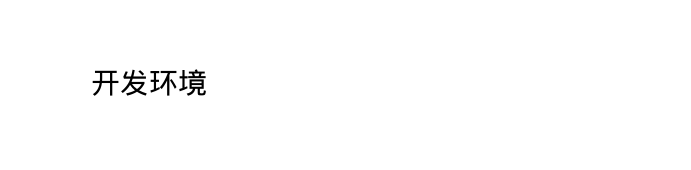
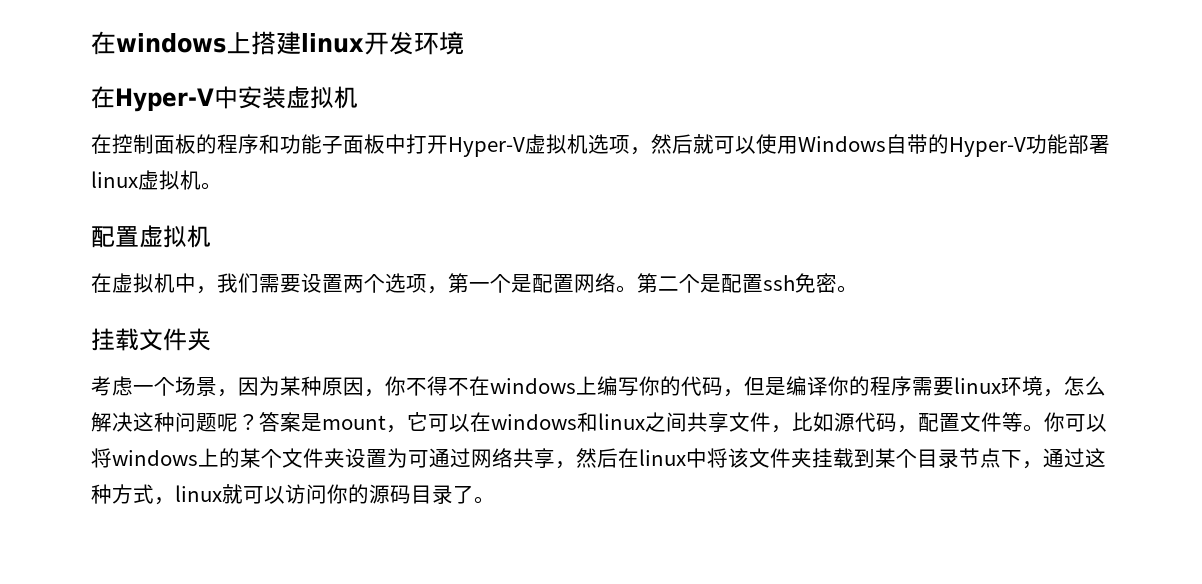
- 开发环境
+ 在windows上搭建linux开发环境
+ 在Hyper-V中安装虚拟机
+ 在控制面板的程序和功能子面板中打开Hyper-V虚拟机选项，然后就可以使用Windows自带的Hyper-V功能部署linux虚拟机。
+ 配置虚拟机
+ 在虚拟机中，我们需要设置两个选项，第一个是配置网络。第二个是配置ssh免密。
+ 挂载文件夹
+ 考虑一个场景，因为某种原因，你不得不在windows上编写你的代码，但是编译你的程序需要linux环境，怎么解决这种问题呢？答案是mount，它可以在windows和linux之间共享文件，比如源代码，配置文件等。你可以将windows上的某个文件夹设置为可通过网络共享，然后在linux中将该文件夹挂载到某个目录节点下，通过这种方式，linux就可以访问你的源码目录了。

